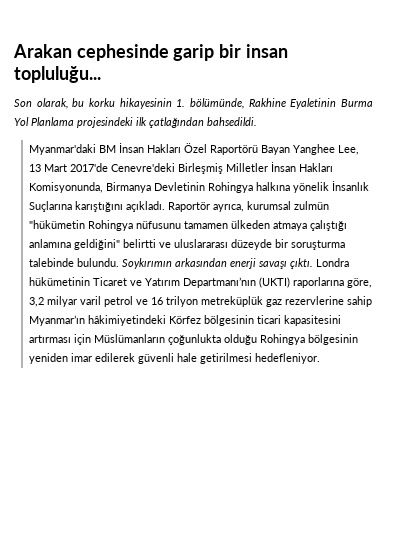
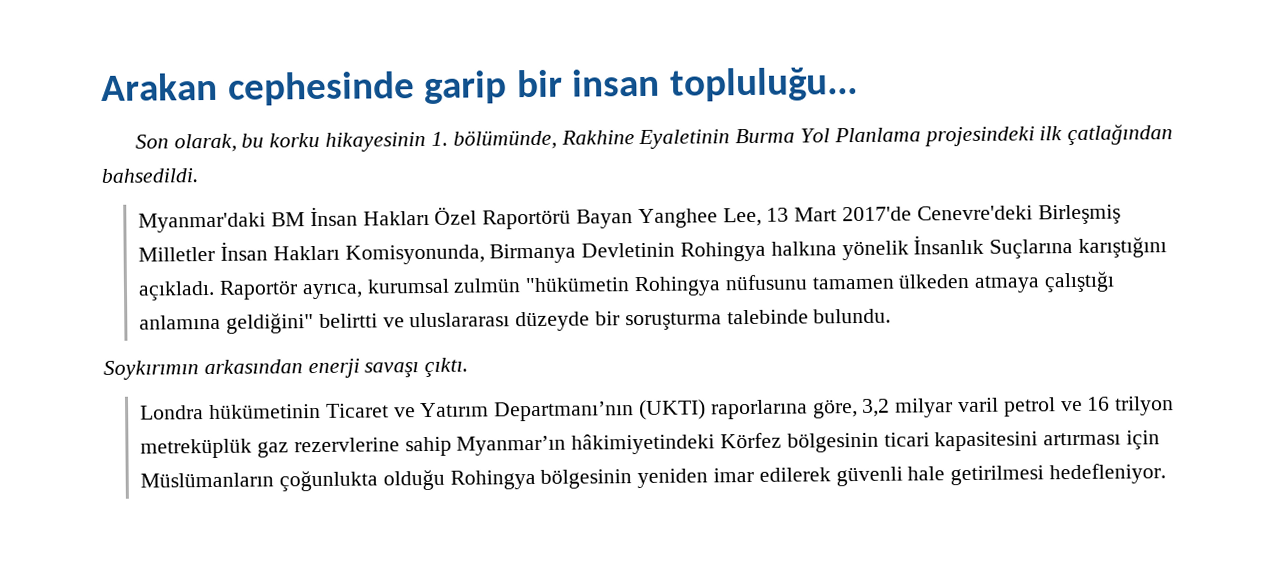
- Raportör ayrıca, kurumsal zulmün "hükümetin Rohingya nüfusunu tamamen ülkeden atmaya çalıştığı anlamına geldiğini" belirtti ve uluslararası düzeyde bir soruşturma talebinde bulundu. Soykırımın arkasından enerji savaşı çıktı. Londra hükümetinin Ticaret ve Yatırım Departmanı’nın (UKTI) raporlarına göre, 3,2 milyar varil petrol ve 16 trilyon metreküplük gaz rezervlerine sahip Myanmar’ın hâkimiyetindeki Körfez bölgesinin ticari kapasitesini artırması için Müslümanların çoğunlukta olduğu Rohingya bölgesinin yeniden imar edilerek güvenli hale getirilmesi hedefleniyor.
+ Raportör ayrıca, kurumsal zulmün "hükümetin Rohingya nüfusunu tamamen ülkeden atmaya çalıştığı anlamına geldiğini" belirtti ve uluslararası düzeyde bir soruşturma talebinde bulundu.
+ Soykırımın arkasından enerji savaşı çıktı.
+ Londra hükümetinin Ticaret ve Yatırım Departmanı’nın (UKTI) raporlarına göre, 3,2 milyar varil petrol ve 16 trilyon metreküplük gaz rezervlerine sahip Myanmar’ın hâkimiyetindeki Körfez bölgesinin ticari kapasitesini artırması için Müslümanların çoğunlukta olduğu Rohingya bölgesinin yeniden imar edilerek güvenli hale getirilmesi hedefleniyor.

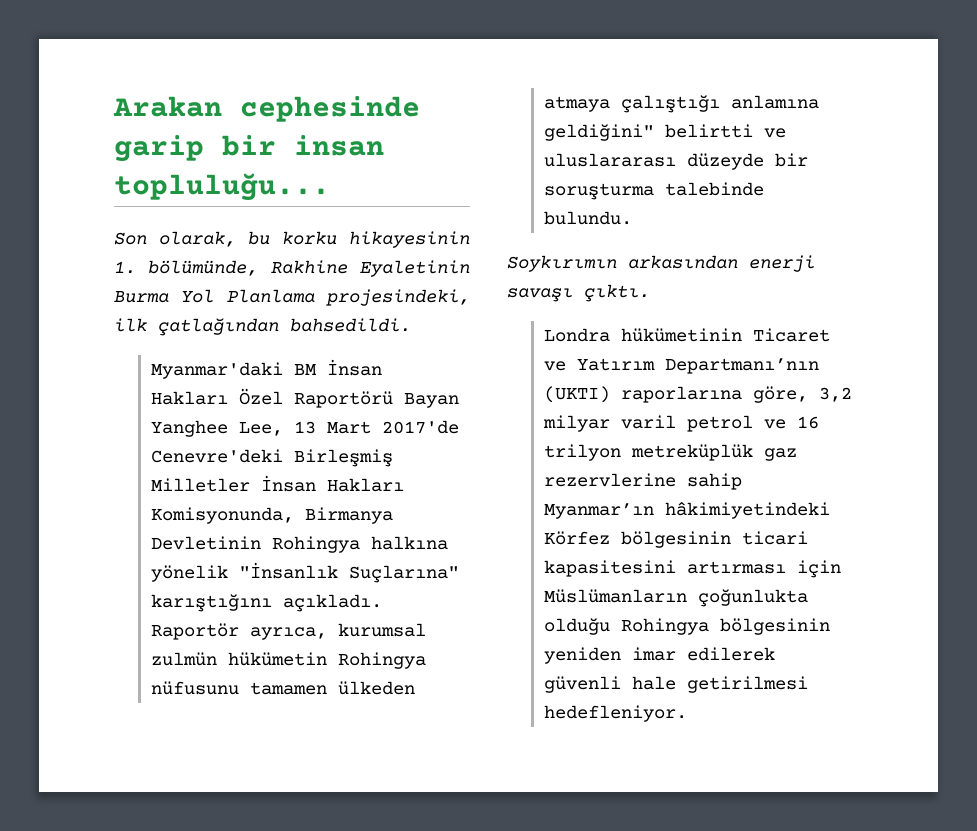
- Son olarak, bu korku hikayesinin 1. bölümünde, Rakhine Eyaletinin Burma Yol Planlama projesindeki ilk çatlağından bahsedildi.
+ Son olarak, bu korku hikayesinin 1. bölümünde, Rakhine Eyaletinin Burma Yol Planlama projesindeki, ilk çatlağından bahsedildi.
- Myanmar'daki BM İnsan Hakları Özel Raportörü Bayan Yanghee Lee, 13 Mart 2017'de Cenevre'deki Birleşmiş Milletler İnsan Hakları Komisyonunda, Birmanya Devletinin Rohingya halkına yönelik İnsanlık Suçlarına karıştığını açıkladı.
+ Myanmar'daki BM İnsan Hakları Özel Raportörü Bayan Yanghee Lee, 13 Mart 2017'de Cenevre'deki Birleşmiş Milletler İnsan Hakları Komisyonunda, Birmanya Devletinin Rohingya halkına yönelik "İnsanlık Suçlarına" karıştığını açıkladı.
- Raportör ayrıca, kurumsal zulmün "hükümetin Rohingya nüfusunu tamamen ülkeden atmaya çalıştığı anlamına geldiğini" belirtti ve uluslararası düzeyde bir soruşturma talebinde bulundu.
+ Raportör ayrıca, kurumsal zulmün hükümetin Rohingya nüfusunu tamamen ülkeden atmaya çalıştığı anlamına geldiğini" belirtti ve uluslararası düzeyde bir soruşturma talebinde bulundu.

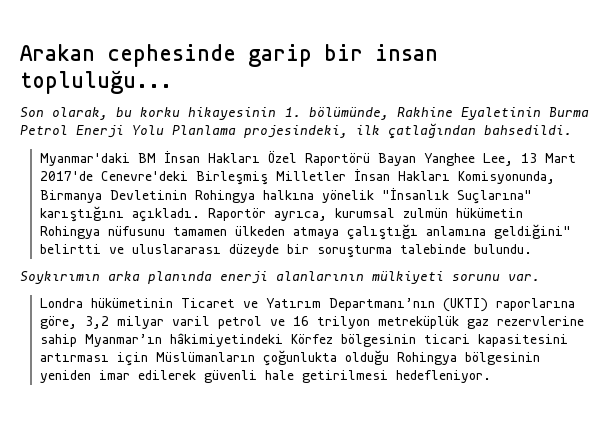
- Son olarak, bu korku hikayesinin 1. bölümünde, Rakhine Eyaletinin Burma Yol Planlama projesindeki, ilk çatlağından bahsedildi.
+ Son olarak, bu korku hikayesinin 1. bölümünde, Rakhine Eyaletinin Burma Petrol Enerji Yolu Planlama projesindeki, ilk çatlağından bahsedildi.
- Soykırımın arkasından enerji savaşı çıktı.
+ Soykırımın arka planında enerji alanlarının mülkiyeti sorunu var.

